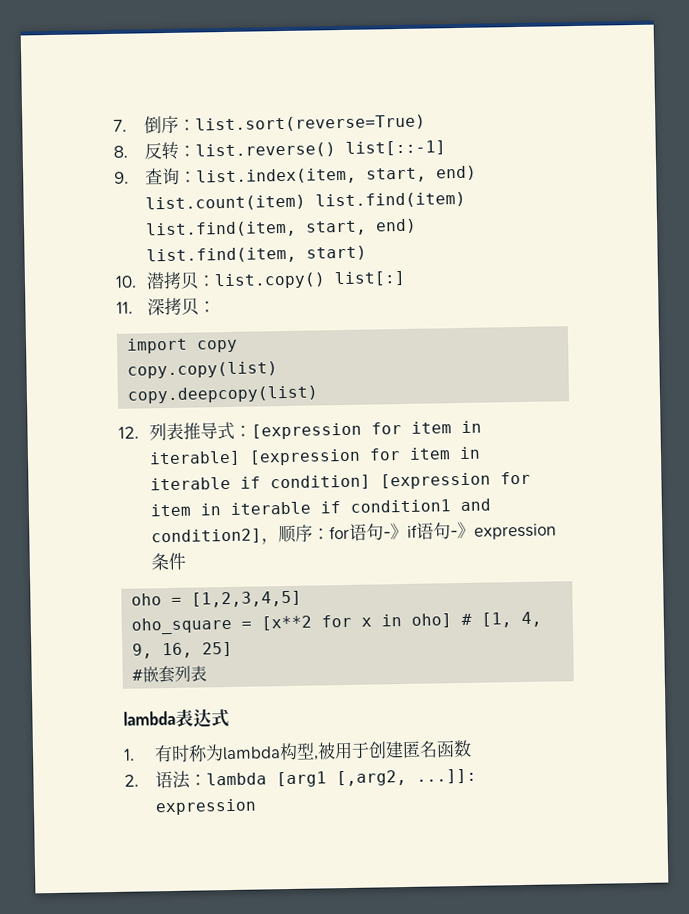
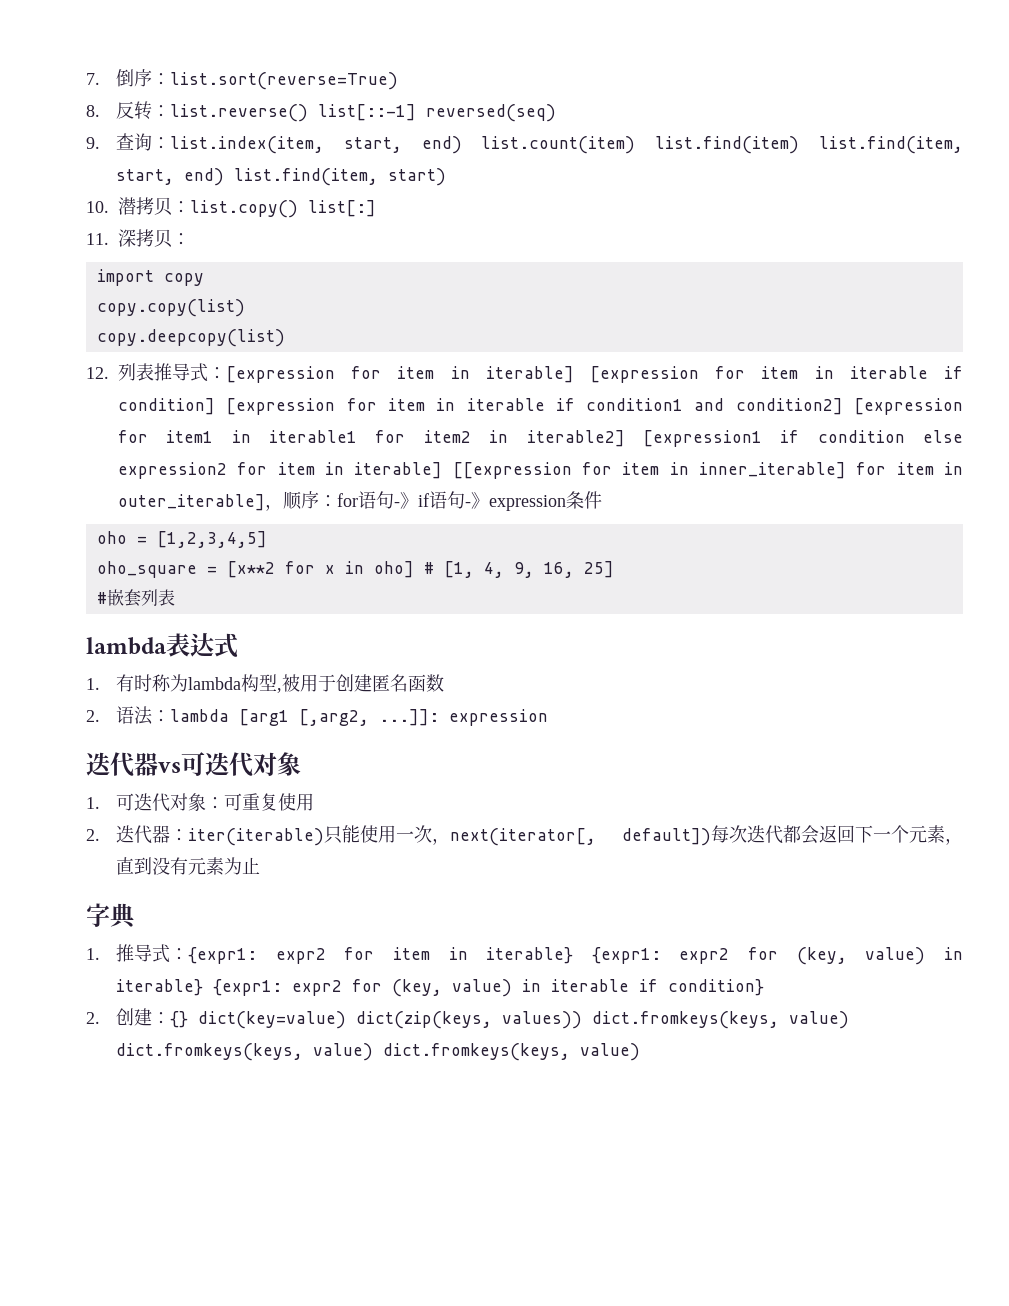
- 8.反转：list.reverse() list[::-1]
+ 8.反转：list.reverse() list[::-1] reversed(seq)
- 12.列表推导式：[expression for item in iterable] [expression for item in iterable if condition] [expression for item in iterable if condition1 and condition2]，顺序：for语句-》if语句-》expression条件
+ 12.列表推导式：[expression for item in iterable] [expression for item in iterable if condition] [expression for item in iterable if condition1 and condition2] [expression for item1 in iterable1 for item2 in iterable2] [expression1 if condition else expression2 for item in iterable] [[expression for item in inner_iterable] for item in outer_iterable]，顺序：for语句-》if语句-》expression条件
+ 迭代器vs可迭代对象
+ 1.可迭代对象：可重复使用
+ 2.迭代器：iter(iterable)只能使用一次，next(iterator[, default])每次迭代都会返回下一个元素，直到没有元素为止
+ 字典
+ 1.推导式：{expr1: expr2 for item in iterable} {expr1: expr2 for (key, value) in iterable} {expr1: expr2 for (key, value) in iterable if condition}
+ 2.创建：{} dict(key=value) dict(zip(keys, values)) dict.fromkeys(keys, value) dict.fromkeys(keys, value) dict.fromkeys(keys, value)

